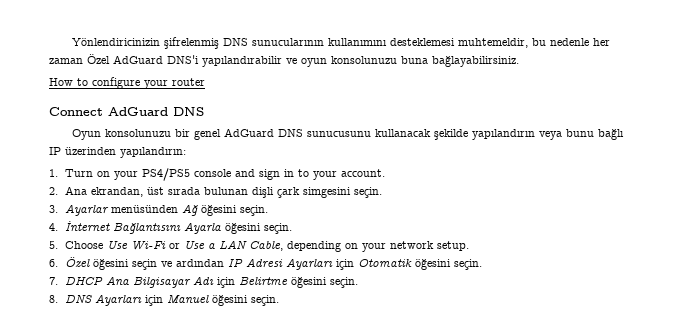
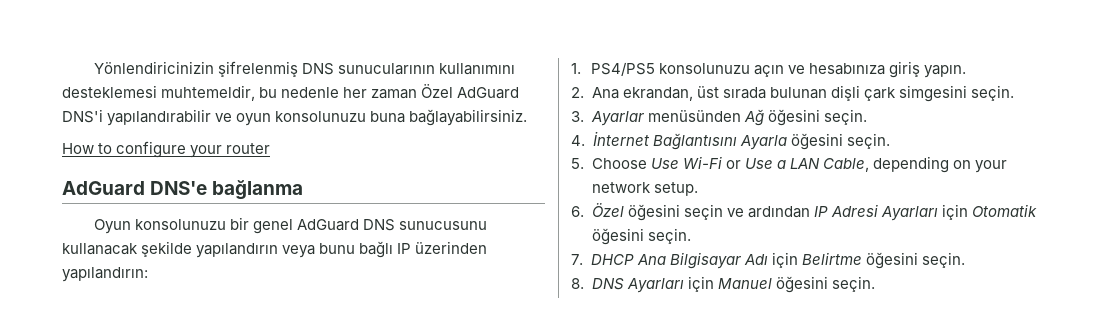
- Connect AdGuard DNS
+ AdGuard DNS'e bağlanma
- 1. Turn on your PS4/PS5 console and sign in to your account.
+ 1. PS4/PS5 konsolunuzu açın ve hesabınıza giriş yapın.

